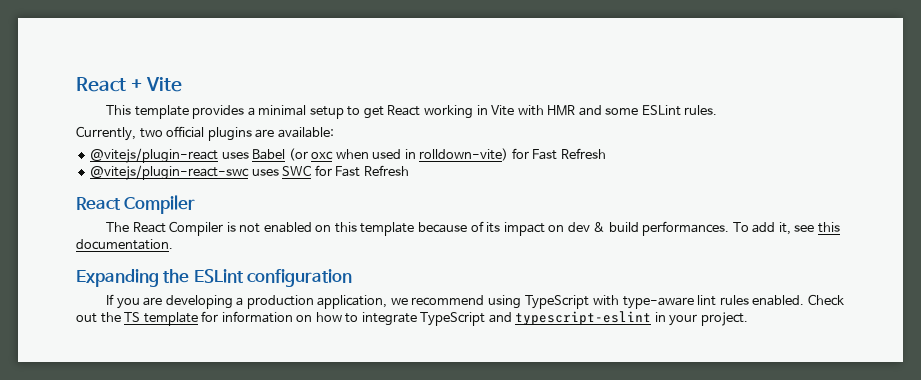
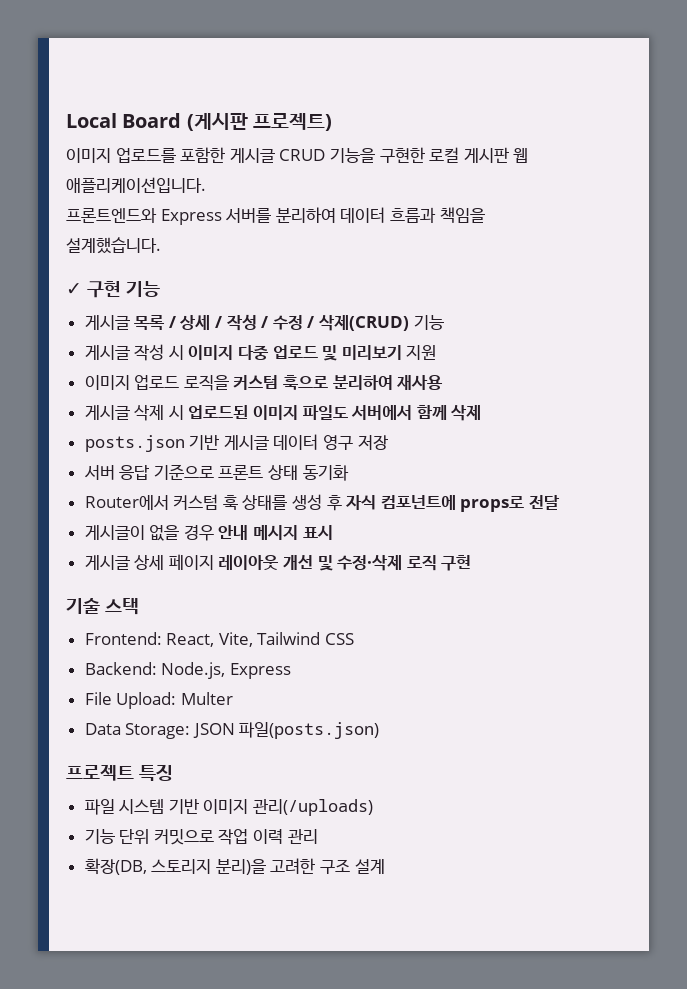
- React + Vite
- This template provides a minimal setup to get React working in Vite with HMR and some ESLint rules.
- Currently, two official plugins are available:
- @vitejs/plugin-react uses Babel (or oxc when used in rolldown-vite) for Fast Refresh
- @vitejs/plugin-react-swc uses SWC for Fast Refresh
- React Compiler
- The React Compiler is not enabled on this template because of its impact on dev & build performances. To add it, see this documentation.
- Expanding the ESLint configuration
- If you are developing a production application, we recommend using TypeScript with type-aware lint rules enabled. Check out the TS template for information on how to integrate TypeScript and typescript-eslint in your project.
+ Local Board (게시판 프로젝트)
+ 이미지 업로드를 포함한 게시글 CRUD 기능을 구현한 로컬 게시판 웹 애플리케이션입니다.
+ 프론트엔드와 Express 서버를 분리하여 데이터 흐름과 책임을 설계했습니다.
+ ✓ 구현 기능
+ 게시글 목록 / 상세 / 작성 / 수정 / 삭제(CRUD) 기능
+ 게시글 작성 시 이미지 다중 업로드 및 미리보기 지원
+ 이미지 업로드 로직을 커스텀 훅으로 분리하여 재사용
+ 게시글 삭제 시 업로드된 이미지 파일도 서버에서 함께 삭제
+ posts.json 기반 게시글 데이터 영구 저장
+ 서버 응답 기준으로 프론트 상태 동기화
+ Router에서 커스텀 훅 상태를 생성 후 자식 컴포넌트에 props로 전달
+ 게시글이 없을 경우 안내 메시지 표시
+ 게시글 상세 페이지 레이아웃 개선 및 수정·삭제 로직 구현
+ 기술 스택
+ Frontend: React, Vite, Tailwind CSS
+ Backend: Node.js, Express
+ File Upload: Multer
+ Data Storage: JSON 파일(posts.json)
+ 프로젝트 특징
+ 파일 시스템 기반 이미지 관리(/uploads)
+ 기능 단위 커밋으로 작업 이력 관리
+ 확장(DB, 스토리지 분리)을 고려한 구조 설계

